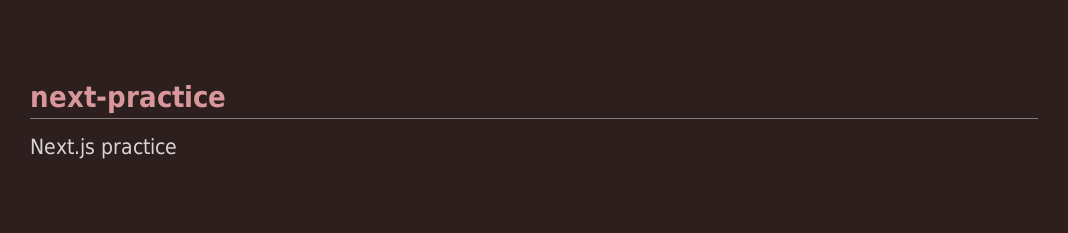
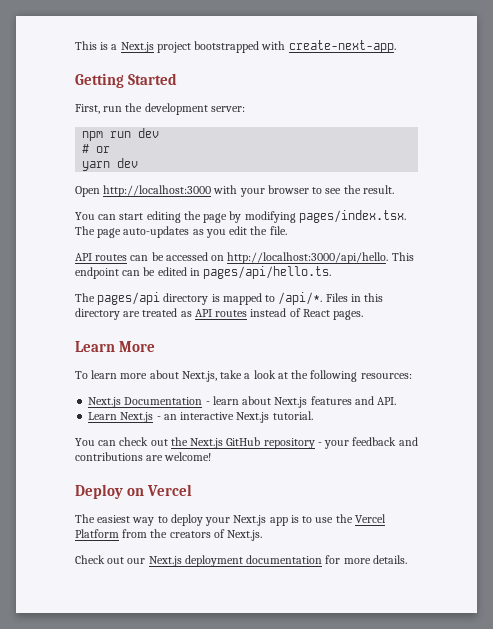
- next-practice
- Next.js practice
+ This is a Next.js project bootstrapped with create-next-app.
+ Getting Started
+ First, run the development server:
+ npm run dev
+ # or
+ yarn dev
+ Open http://localhost:3000 with your browser to see the result.
+ You can start editing the page by modifying pages/index.tsx. The page auto-updates as you edit the file.
+ API routes can be accessed on http://localhost:3000/api/hello. This endpoint can be edited in pages/api/hello.ts.
+ The pages/api directory is mapped to /api/*. Files in this directory are treated as API routes instead of React pages.
+ Learn More
+ To learn more about Next.js, take a look at the following resources:
+ Next.js Documentation - learn about Next.js features and API.
+ Learn Next.js - an interactive Next.js tutorial.
+ You can check out the Next.js GitHub repository - your feedback and contributions are welcome!
+ Deploy on Vercel
+ The easiest way to deploy your Next.js app is to use the Vercel Platform from the creators of Next.js.
+ Check out our Next.js deployment documentation for more details.

